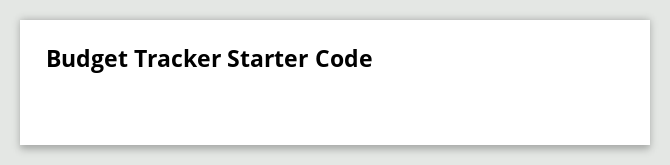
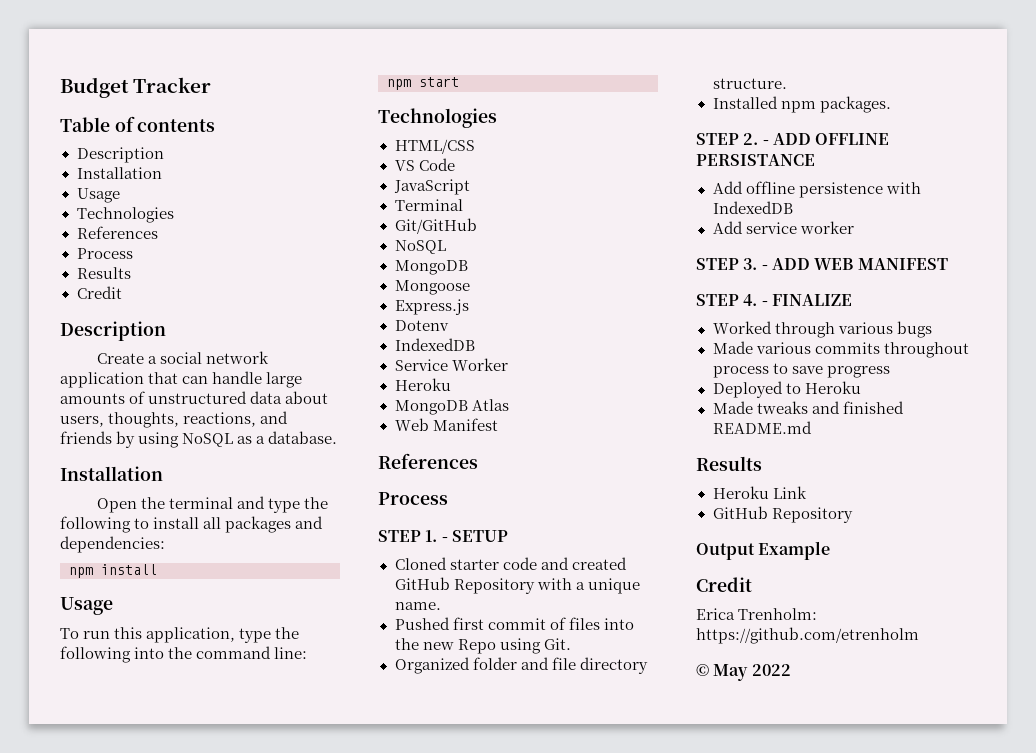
- Budget Tracker Starter Code
+ Budget Tracker
+ Table of contents
+ Description
+ Installation
+ Usage
+ Technologies
+ References
+ Process
+ Results
+ Credit
+ Description
+ Create a social network application that can handle large amounts of unstructured data about users, thoughts, reactions, and friends by using NoSQL as a database.
+ Installation
+ Open the terminal and type the following to install all packages and dependencies:
+ npm install
+ Usage
+ To run this application, type the following into the command line:
+ npm start
+ Technologies
+ HTML/CSS
+ VS Code
+ JavaScript
+ Terminal
+ Git/GitHub
+ NoSQL
+ MongoDB
+ Mongoose
+ Express.js
+ Dotenv
+ IndexedDB
+ Service Worker
+ Heroku
+ MongoDB Atlas
+ Web Manifest
+ References
+ Process
+ STEP 1. - SETUP
+ Cloned starter code and created GitHub Repository with a unique name.
+ Pushed first commit of files into the new Repo using Git.
+ Organized folder and file directory structure.
+ Installed npm packages.
+ STEP 2. - ADD OFFLINE PERSISTANCE
+ Add offline persistence with IndexedDB
+ Add service worker
+ STEP 3. - ADD WEB MANIFEST
+ STEP 4. - FINALIZE
+ Worked through various bugs
+ Made various commits throughout process to save progress
+ Deployed to Heroku
+ Made tweaks and finished README.md
+ Results
+ Heroku Link
+ GitHub Repository
+ Output Example
+ Credit
+ Erica Trenholm: https://github.com/etrenholm
+ © May 2022

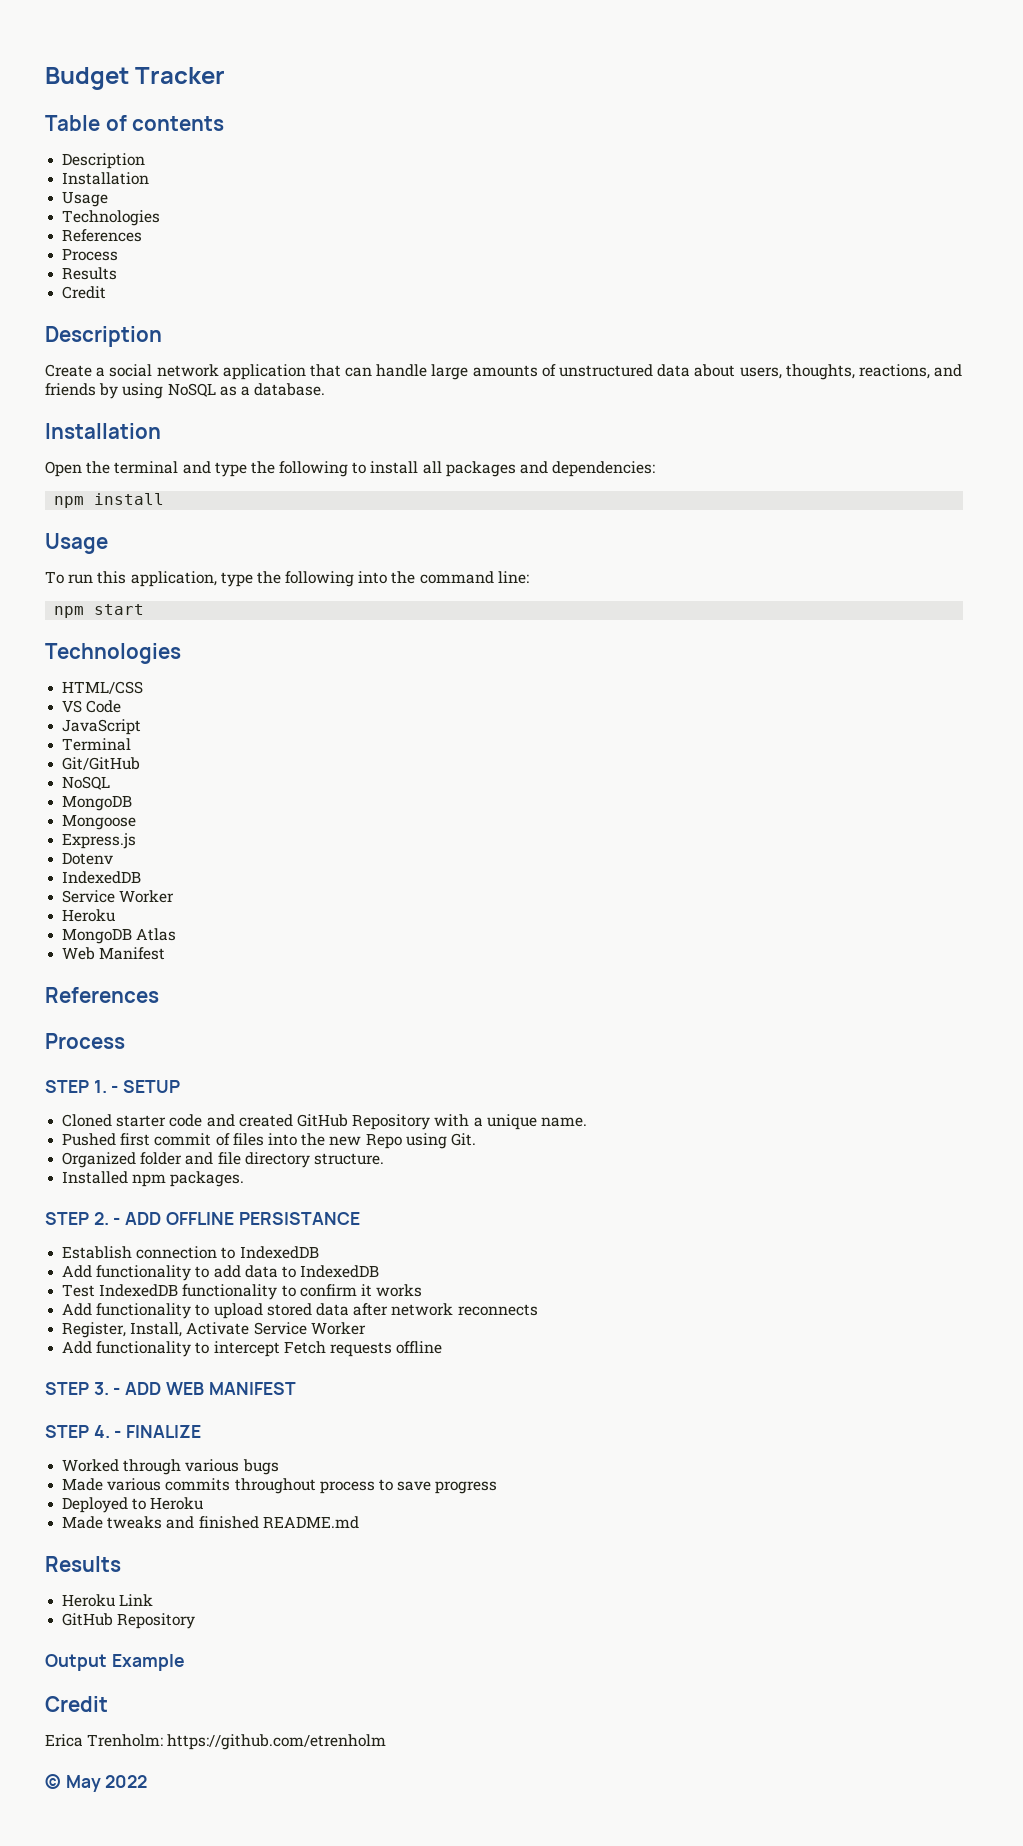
- Add offline persistence with IndexedDB
- Add service worker
+ Establish connection to IndexedDB
+ Add functionality to add data to IndexedDB
+ Test IndexedDB functionality to confirm it works
+ Add functionality to upload stored data after network reconnects
+ Register, Install, Activate Service Worker
+ Add functionality to intercept Fetch requests offline

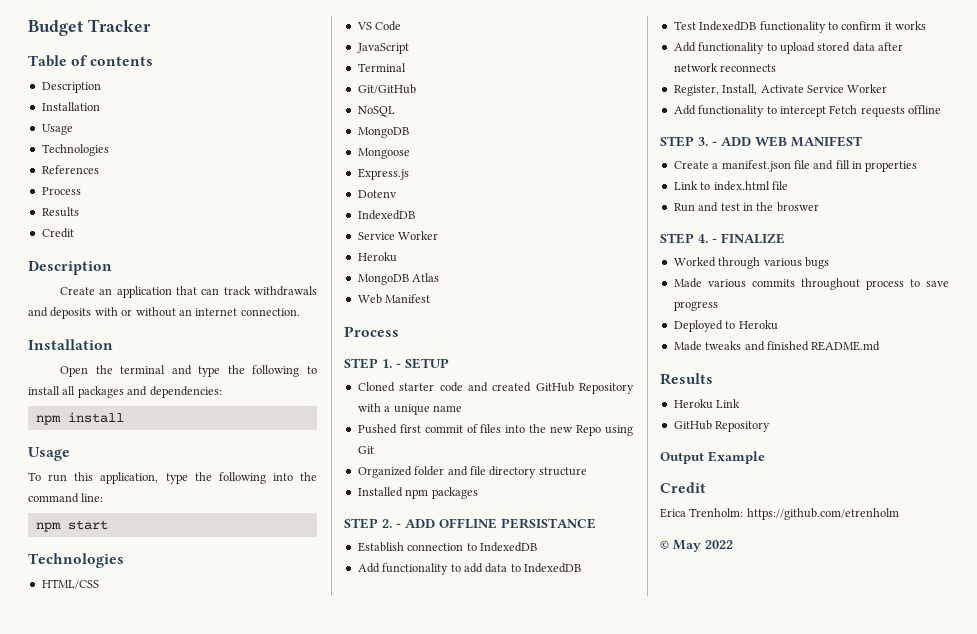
- Create a social network application that can handle large amounts of unstructured data about users, thoughts, reactions, and friends by using NoSQL as a database.
+ Create an application that can track withdrawals and deposits with or without an internet connection.
  Web Manifest
- References
- Cloned starter code and created GitHub Repository with a unique name.
+ Cloned starter code and created GitHub Repository with a unique name
- Pushed first commit of files into the new Repo using Git.
+ Pushed first commit of files into the new Repo using Git
- Organized folder and file directory structure.
+ Organized folder and file directory structure
- Installed npm packages.
+ Installed npm packages
+ Create a manifest.json file and fill in properties
+ Link to index.html file
+ Run and test in the broswer

